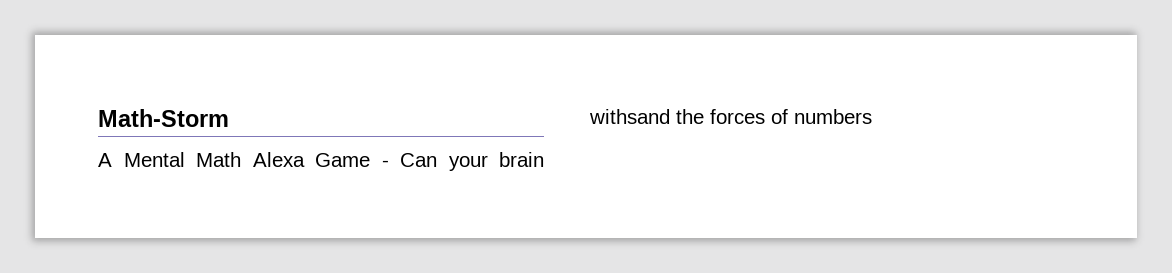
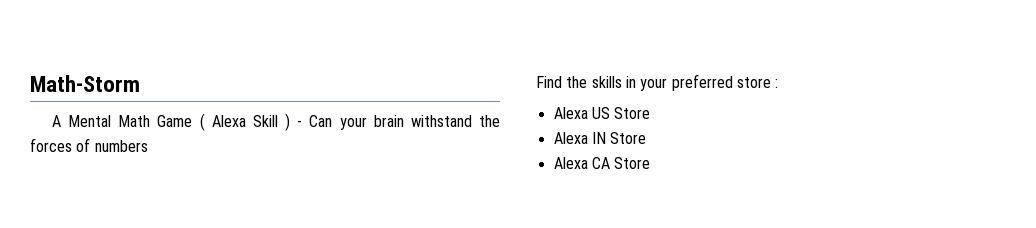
- A Mental Math Alexa Game - Can your brain withsand the forces of numbers
+ A Mental Math Game ( Alexa Skill ) - Can your brain withstand the forces of numbers
+ Find the skills in your preferred store :
+ Alexa US Store
+ Alexa IN Store
+ Alexa CA Store

